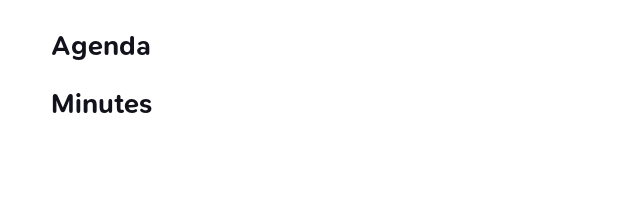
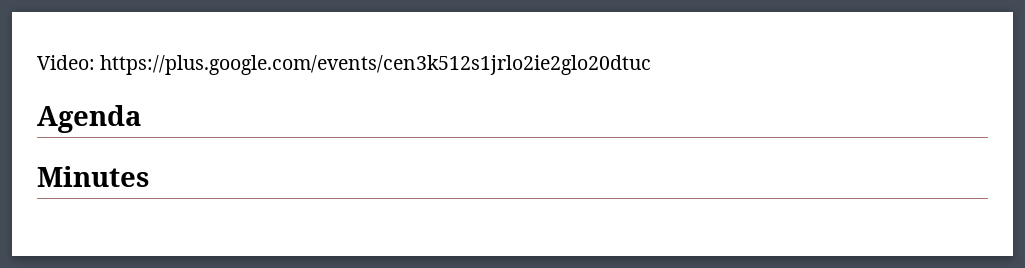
+ Video: https://plus.google.com/events/cen3k512s1jrlo2ie2glo20dtuc

